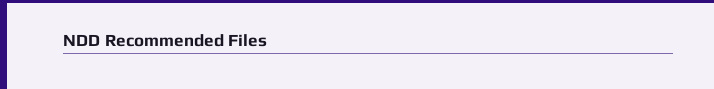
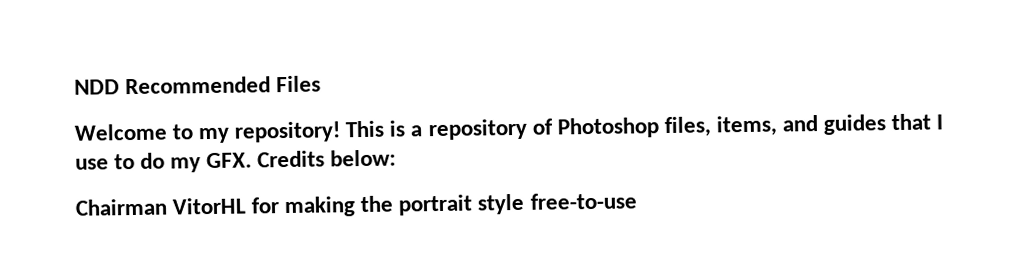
+ Welcome to my repository! This is a repository of Photoshop files, items, and guides that I use to do my GFX. Credits below:
+ Chairman VitorHL for making the portrait style free-to-use

